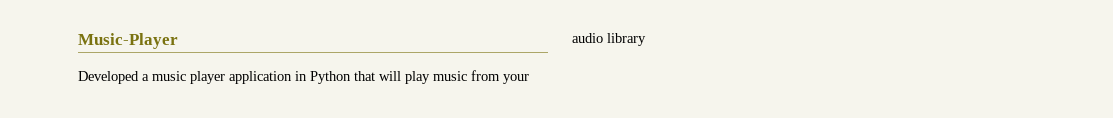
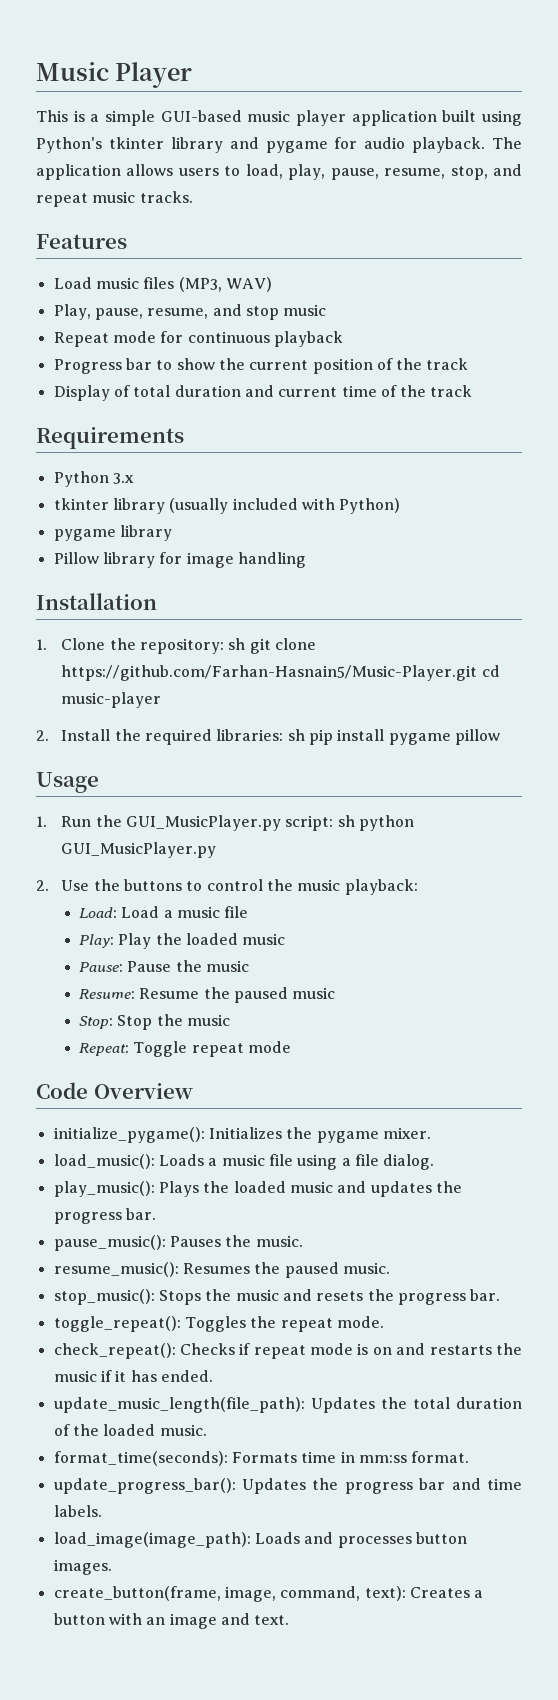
- Music-Player
- Developed a music player application in Python that will play music from your audio library
+ Music Player
+ This is a simple GUI-based music player application built using Python's tkinter library and pygame for audio playback. The application allows users to load, play, pause, resume, stop, and repeat music tracks.
+ Features
+ Load music files (MP3, WAV)
+ Play, pause, resume, and stop music
+ Repeat mode for continuous playback
+ Progress bar to show the current position of the track
+ Display of total duration and current time of the track
+ Requirements
+ Python 3.x
+ tkinter library (usually included with Python)
+ pygame library
+ Pillow library for image handling
+ Installation
+ 1. Clone the repository: sh git clone https://github.com/Farhan-Hasnain5/Music-Player.git cd music-player
+ 2. Install the required libraries: sh pip install pygame pillow
+ Usage
+ 1. Run the GUI_MusicPlayer.py script: sh python GUI_MusicPlayer.py
+ 2. Use the buttons to control the music playback:
+ Load: Load a music file
+ Play: Play the loaded music
+ Pause: Pause the music
+ Resume: Resume the paused music
+ Stop: Stop the music
+ Repeat: Toggle repeat mode
+ Code Overview
+ initialize_pygame(): Initializes the pygame mixer.
+ load_music(): Loads a music file using a file dialog.
+ play_music(): Plays the loaded music and updates the progress bar.
+ pause_music(): Pauses the music.
+ resume_music(): Resumes the paused music.
+ stop_music(): Stops the music and resets the progress bar.
+ toggle_repeat(): Toggles the repeat mode.
+ check_repeat(): Checks if repeat mode is on and restarts the music if it has ended.
+ update_music_length(file_path): Updates the total duration of the loaded music.
+ format_time(seconds): Formats time in mm:ss format.
+ update_progress_bar(): Updates the progress bar and time labels.
+ load_image(image_path): Loads and processes button images.
+ create_button(frame, image, command, text): Creates a button with an image and text.

